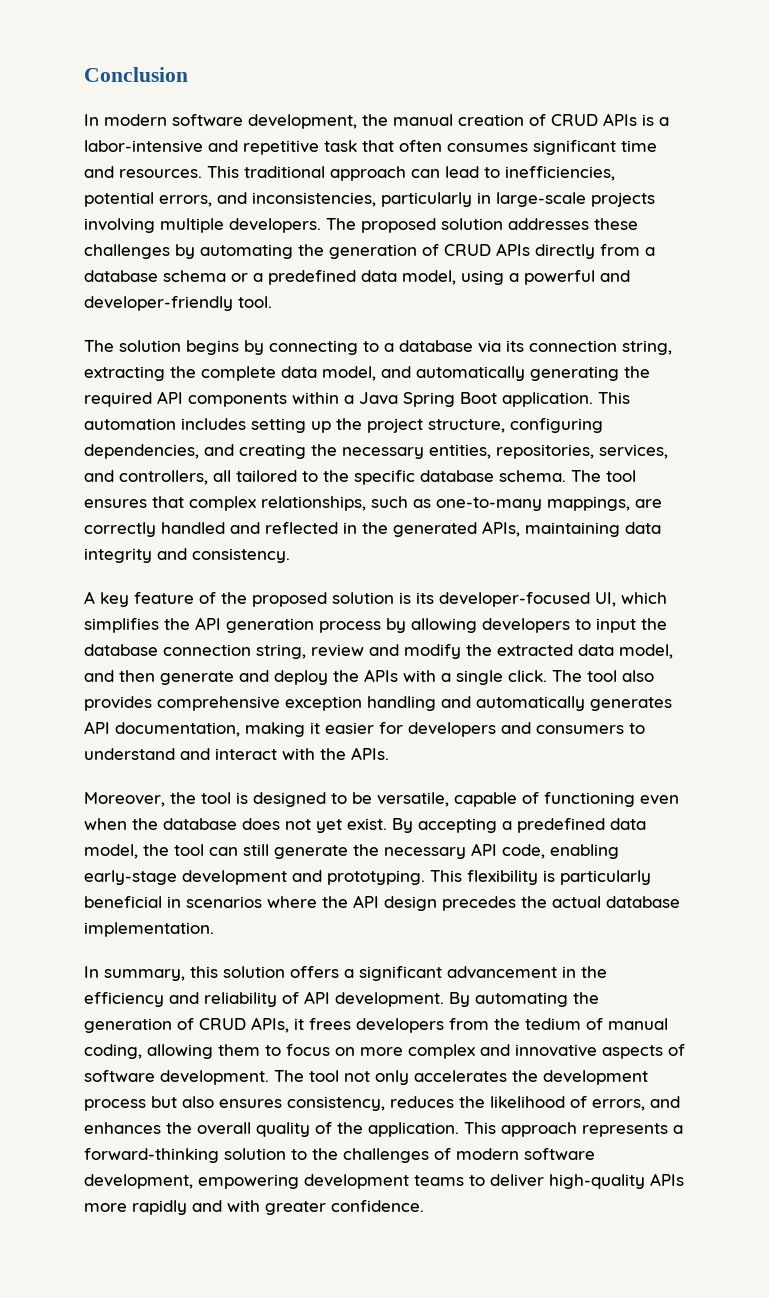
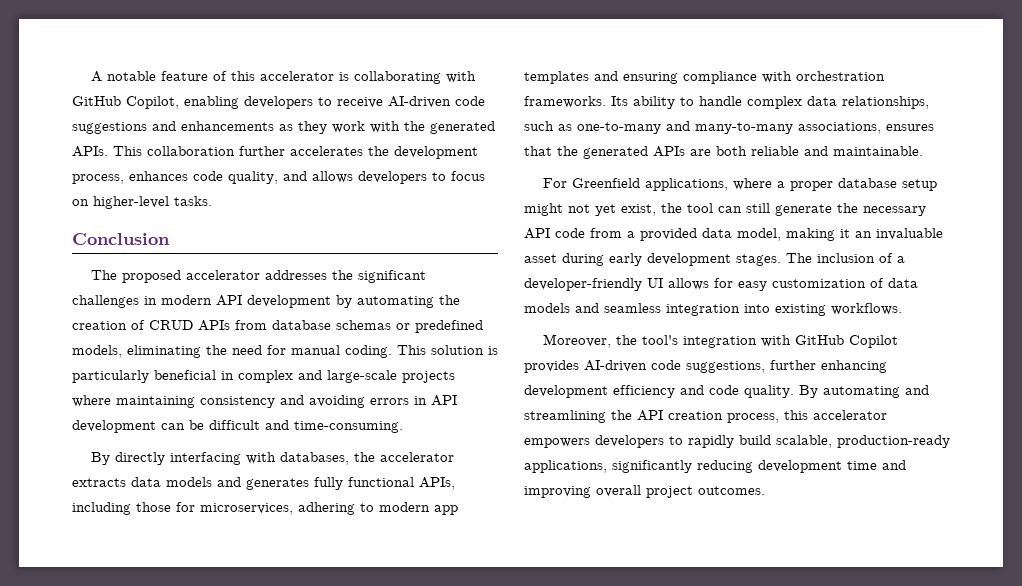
+ A notable feature of this accelerator is collaborating with GitHub Copilot, enabling developers to receive AI-driven code suggestions and enhancements as they work with the generated APIs. This collaboration further accelerates the development process, enhances code quality, and allows developers to focus on higher-level tasks.
  Conclusion
- In modern software development, the manual creation of CRUD APIs is a labor-intensive and repetitive task that often consumes significant time and resources. This traditional approach can lead to inefficiencies, potential errors, and inconsistencies, particularly in large-scale projects involving multiple developers. The proposed solution addresses these challenges by automating the generation of CRUD APIs directly from a database schema or a predefined data model, using a powerful and developer-friendly tool.
- The solution begins by connecting to a database via its connection string, extracting the complete data model, and automatically generating the required API components within a Java Spring Boot application. This automation includes setting up the project structure, configuring dependencies, and creating the necessary entities, repositories, services, and controllers, all tailored to the specific database schema. The tool ensures that complex relationships, such as one-to-many mappings, are correctly handled and reflected in the generated APIs, maintaining data integrity and consistency.
- A key feature of the proposed solution is its developer-focused UI, which simplifies the API generation process by allowing developers to input the database connection string, review and modify the extracted data model, and then generate and deploy the APIs with a single click. The tool also provides comprehensive exception handling and automatically generates API documentation, making it easier for developers and consumers to understand and interact with the APIs.
- Moreover, the tool is designed to be versatile, capable of functioning even when the database does not yet exist. By accepting a predefined data model, the tool can still generate the necessary API code, enabling early-stage development and prototyping. This flexibility is particularly beneficial in scenarios where the API design precedes the actual database implementation.
- In summary, this solution offers a significant advancement in the efficiency and reliability of API development. By automating the generation of CRUD APIs, it frees developers from the tedium of manual coding, allowing them to focus on more complex and innovative aspects of software development. The tool not only accelerates the development process but also ensures consistency, reduces the likelihood of errors, and enhances the overall quality of the application. This approach represents a forward-thinking solution to the challenges of modern software development, empowering development teams to deliver high-quality APIs more rapidly and with greater confidence.
+ The proposed accelerator addresses the significant challenges in modern API development by automating the creation of CRUD APIs from database schemas or predefined models, eliminating the need for manual coding. This solution is particularly beneficial in complex and large-scale projects where maintaining consistency and avoiding errors in API development can be difficult and time-consuming.
+ By directly interfacing with databases, the accelerator extracts data models and generates fully functional APIs, including those for microservices, adhering to modern app templates and ensuring compliance with orchestration frameworks. Its ability to handle complex data relationships, such as one-to-many and many-to-many associations, ensures that the generated APIs are both reliable and maintainable.
+ For Greenfield applications, where a proper database setup might not yet exist, the tool can still generate the necessary API code from a provided data model, making it an invaluable asset during early development stages. The inclusion of a developer-friendly UI allows for easy customization of data models and seamless integration into existing workflows.
+ Moreover, the tool's integration with GitHub Copilot provides AI-driven code suggestions, further enhancing development efficiency and code quality. By automating and streamlining the API creation process, this accelerator empowers developers to rapidly build scalable, production-ready applications, significantly reducing development time and improving overall project outcomes.

